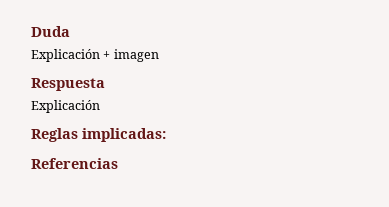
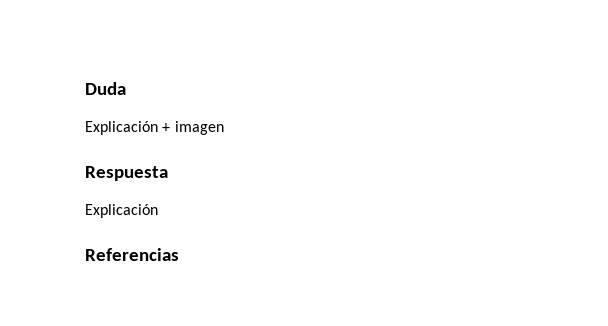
- Reglas implicadas:

